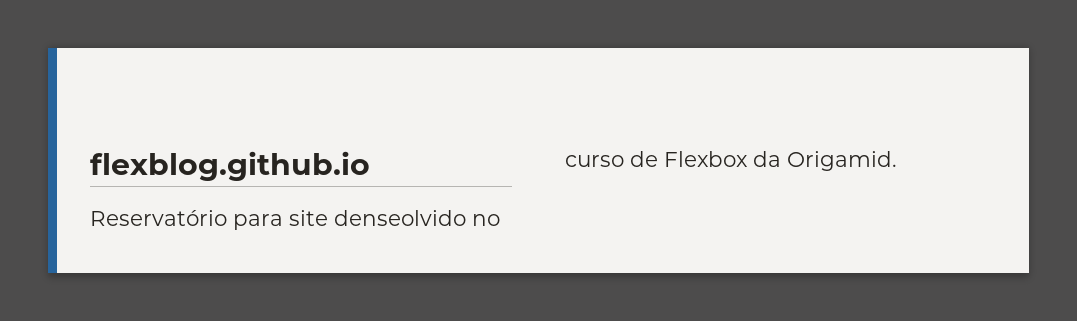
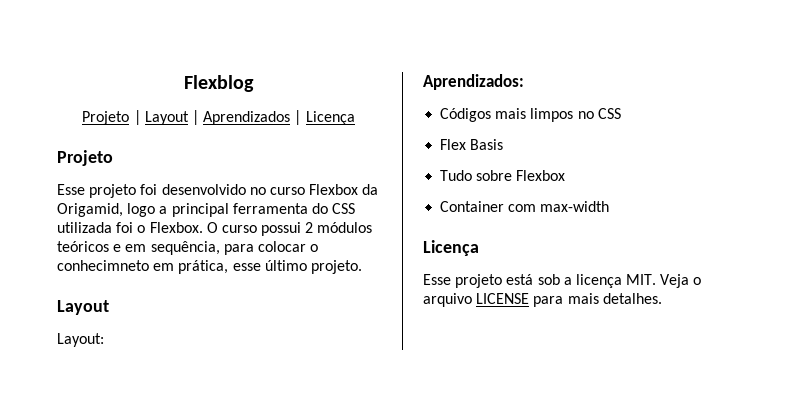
- flexblog.github.io
- Reservatório para site denseolvido no curso de Flexbox da Origamid.
+ Flexblog
+ Projeto | Layout | Aprendizados | Licença
+ Projeto
+ Esse projeto foi desenvolvido no curso Flexbox da Origamid, logo a principal ferramenta do CSS utilizada foi o Flexbox. O curso possui 2 módulos teóricos e em sequência, para colocar o conhecimneto em prática, esse último projeto.
+ Layout
+ Layout:
+ Aprendizados:
+ Códigos mais limpos no CSS
+ Flex Basis
+ Tudo sobre Flexbox
+ Container com max-width
+ Licença
+ Esse projeto está sob a licença MIT. Veja o arquivo LICENSE para mais detalhes.

